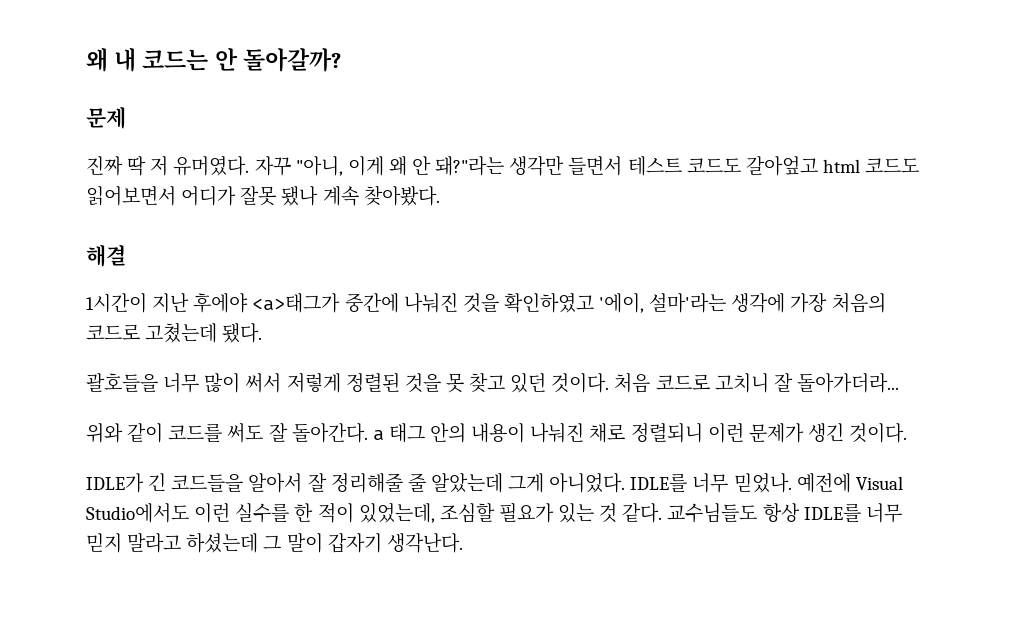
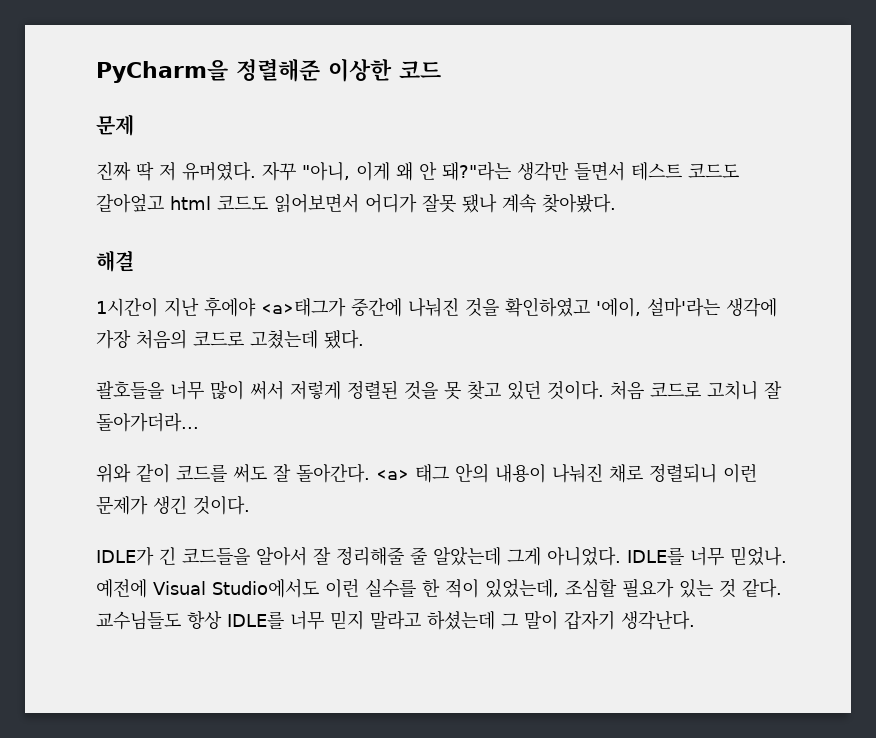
- 왜 내 코드는 안 돌아갈까?
+ PyCharm을 정렬해준 이상한 코드
- 위와 같이 코드를 써도 잘 돌아간다. a 태그 안의 내용이 나눠진 채로 정렬되니 이런 문제가 생긴 것이다.
+ 위와 같이 코드를 써도 잘 돌아간다. <a> 태그 안의 내용이 나눠진 채로 정렬되니 이런 문제가 생긴 것이다.

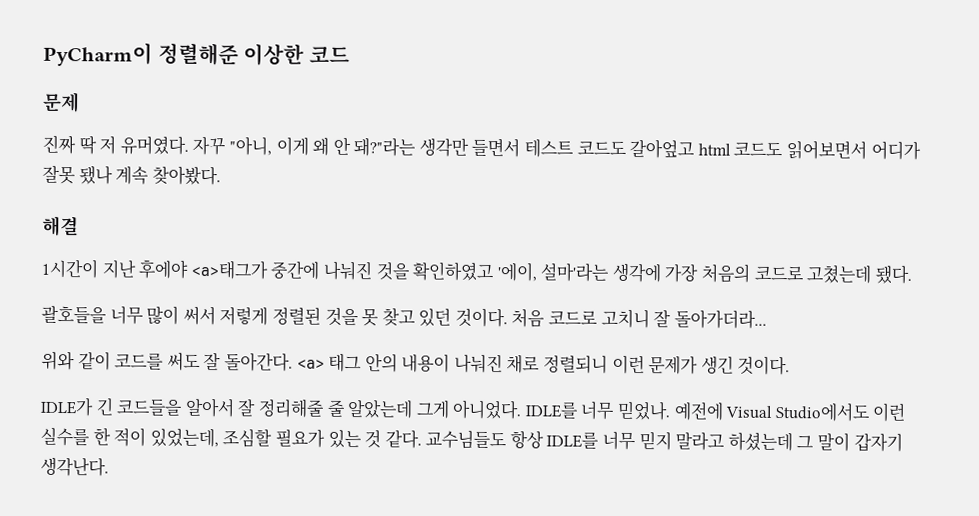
- PyCharm을 정렬해준 이상한 코드
+ PyCharm이 정렬해준 이상한 코드

